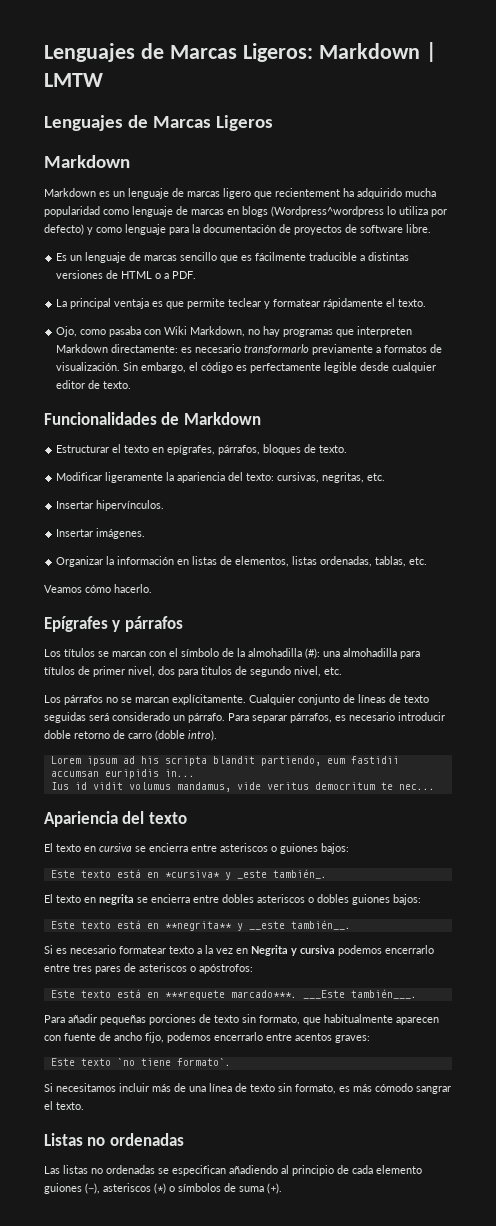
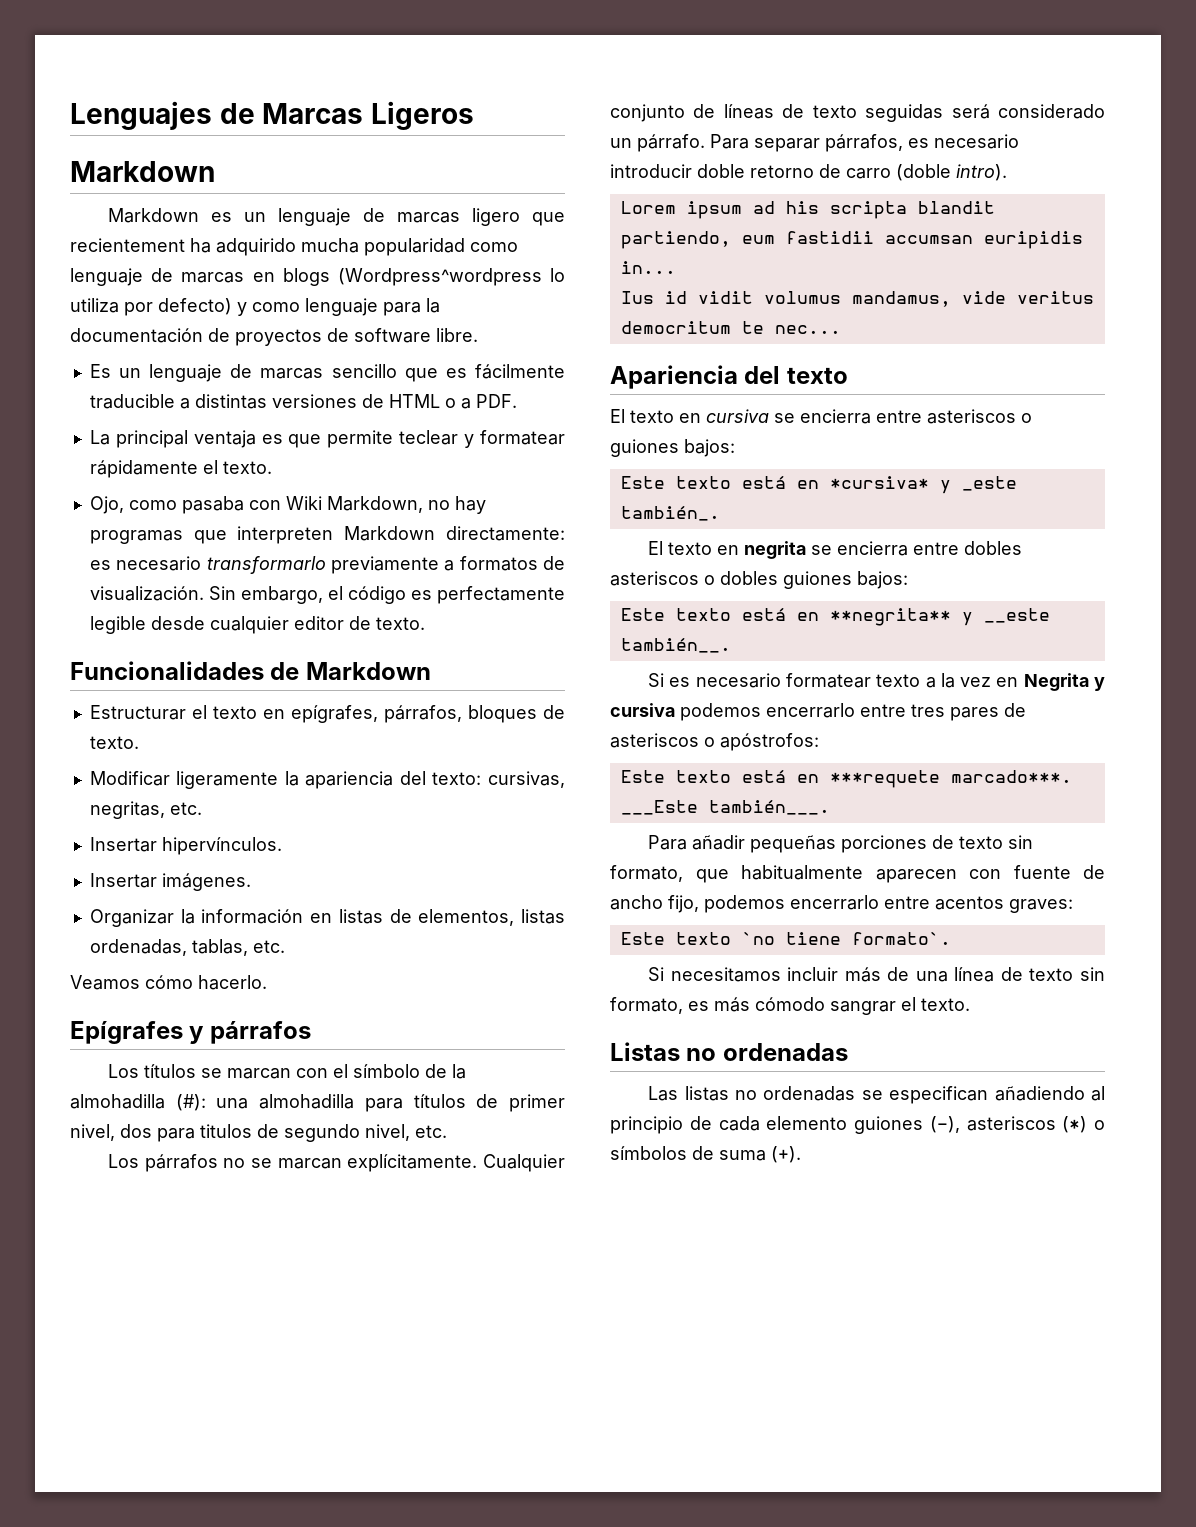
- Lenguajes de Marcas Ligeros: Markdown | LMTW

